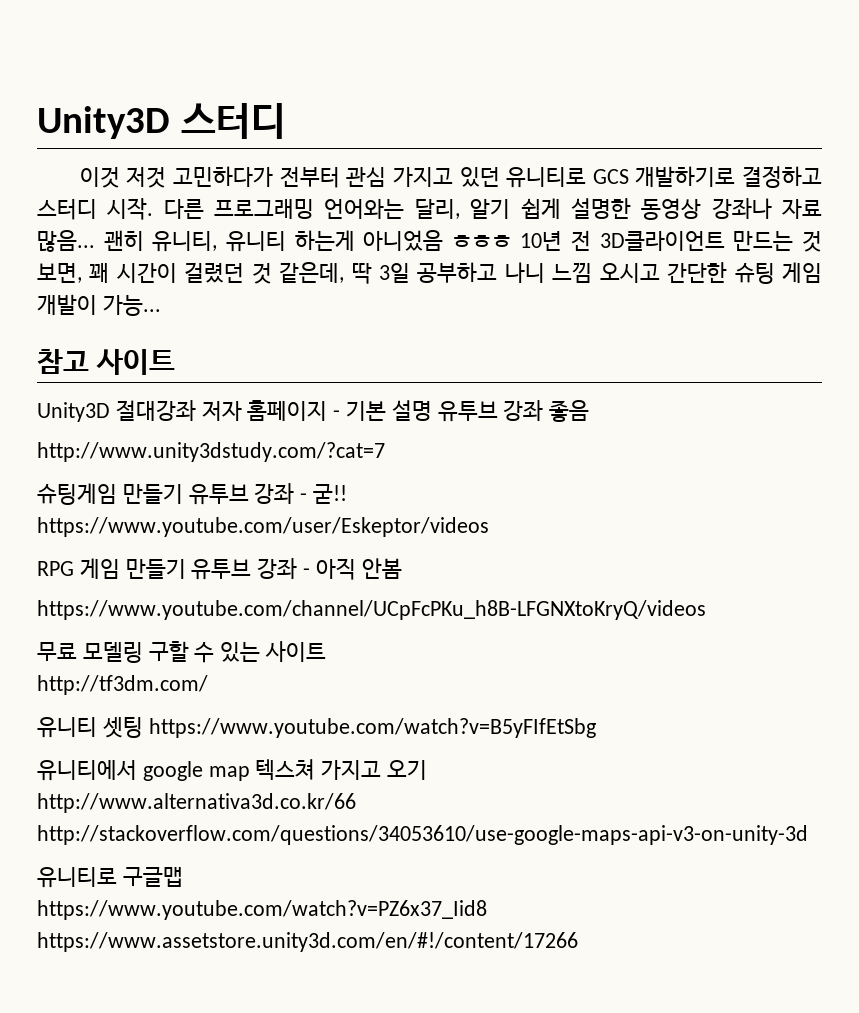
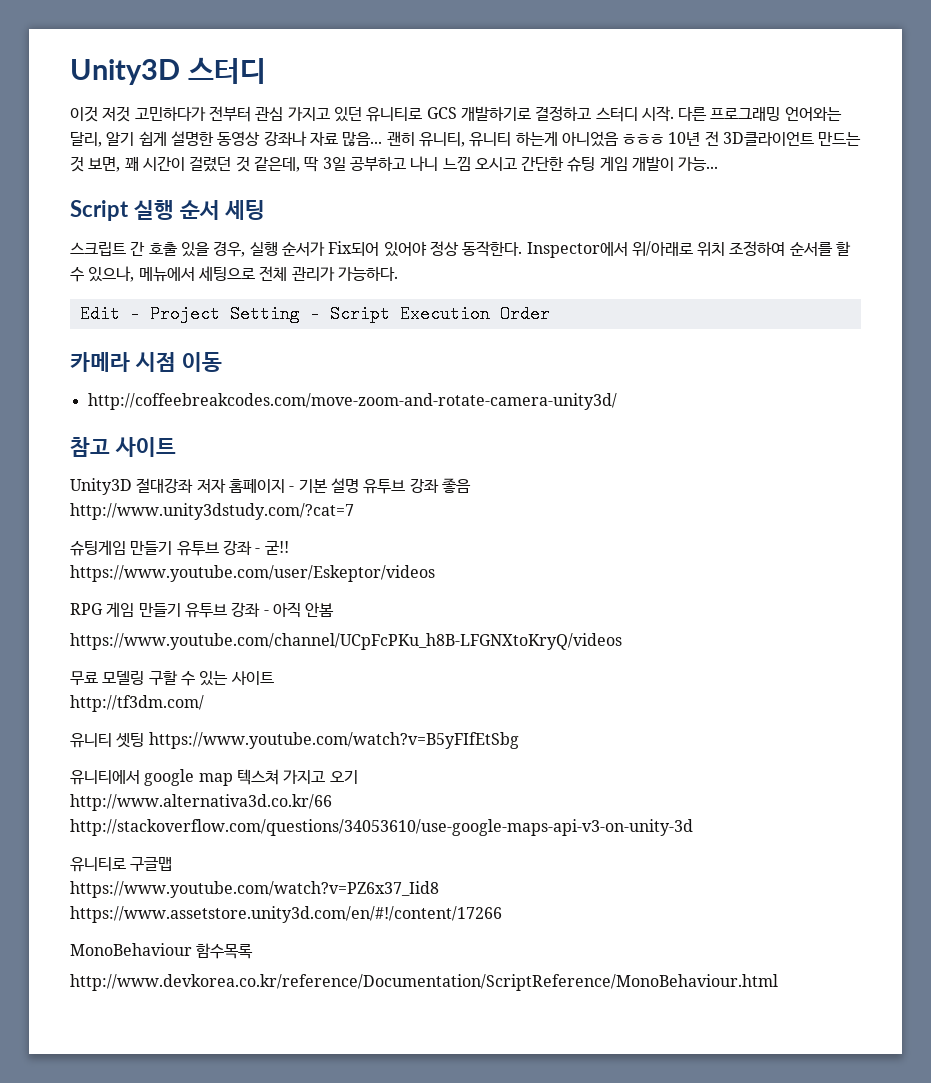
+ Script 실행 순서 세팅
+ 스크립트 간 호출 있을 경우, 실행 순서가 Fix되어 있어야 정상 동작한다. Inspector에서 위/아래로 위치 조정하여 순서를 할 수 있으나, 메뉴에서 세팅으로 전체 관리가 가능하다.
+ Edit - Project Setting - Script Execution Order
+ 카메라 시점 이동
+ http://coffeebreakcodes.com/move-zoom-and-rotate-camera-unity3d/
+ MonoBehaviour 함수목록
+ http://www.devkorea.co.kr/reference/Documentation/ScriptReference/MonoBehaviour.html

